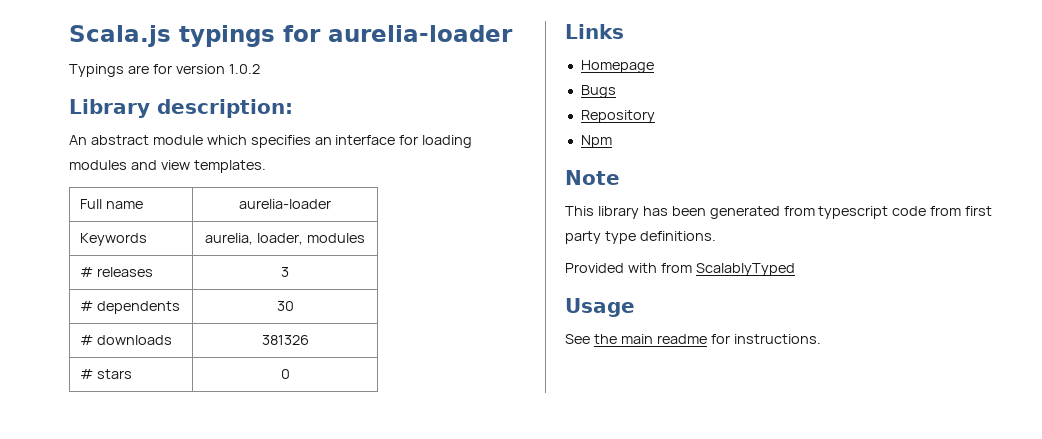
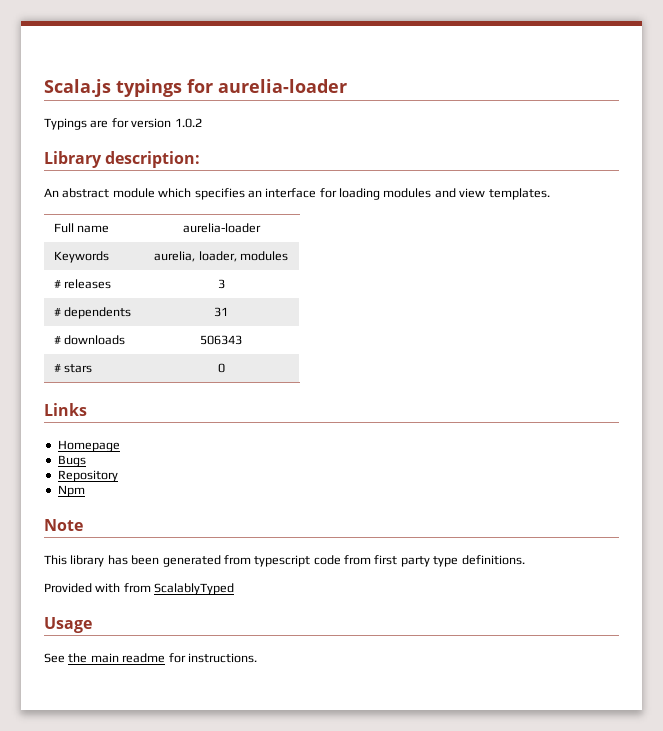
- # dependents | 30
+ # dependents | 31
- # downloads | 381326
+ # downloads | 506343

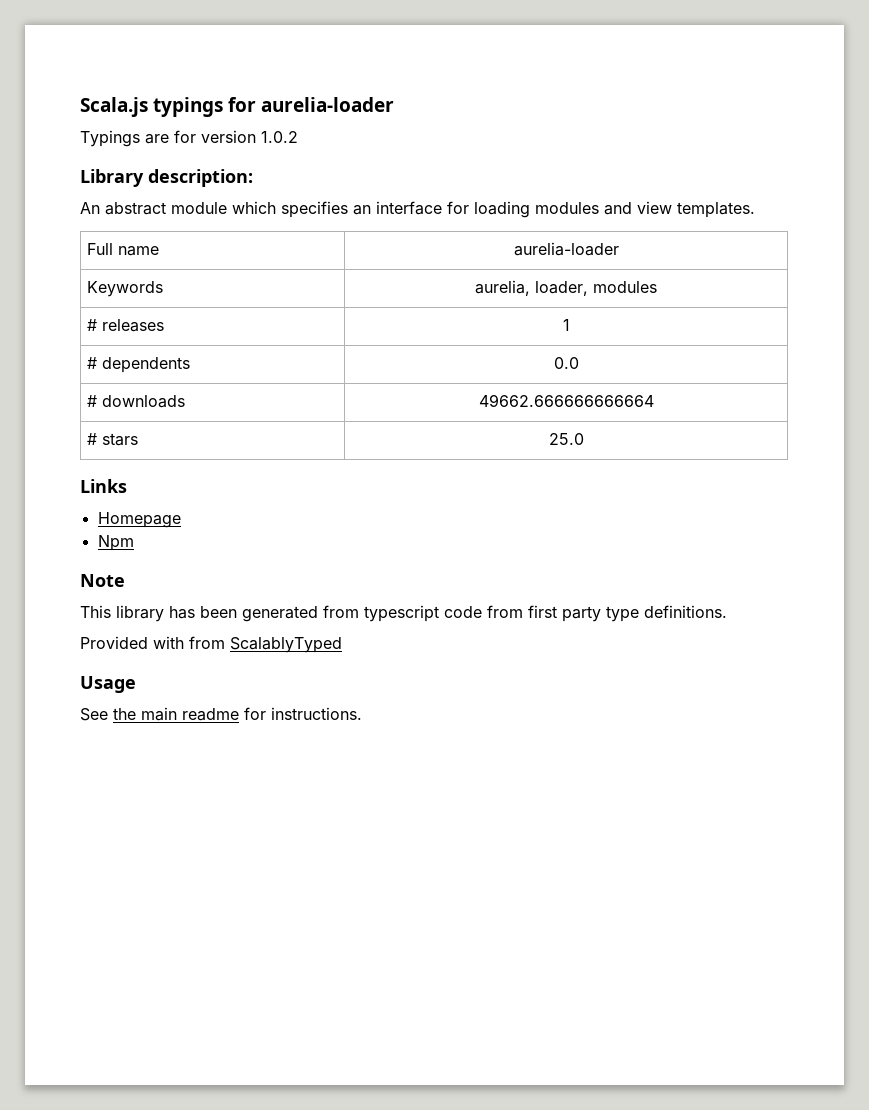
- # releases | 3
+ # releases | 1
- # dependents | 31
+ # dependents | 0.0
- # downloads | 506343
+ # downloads | 49662.666666666664
- # stars | 0
+ # stars | 25.0
- Bugs
- Repository

